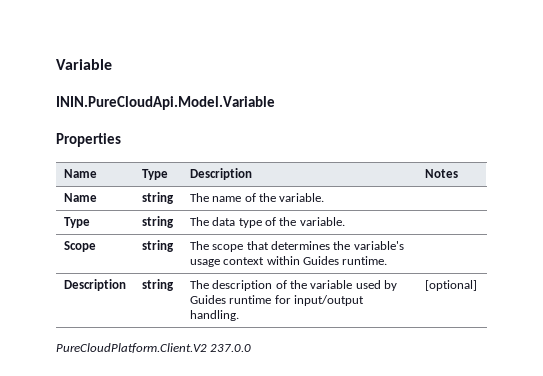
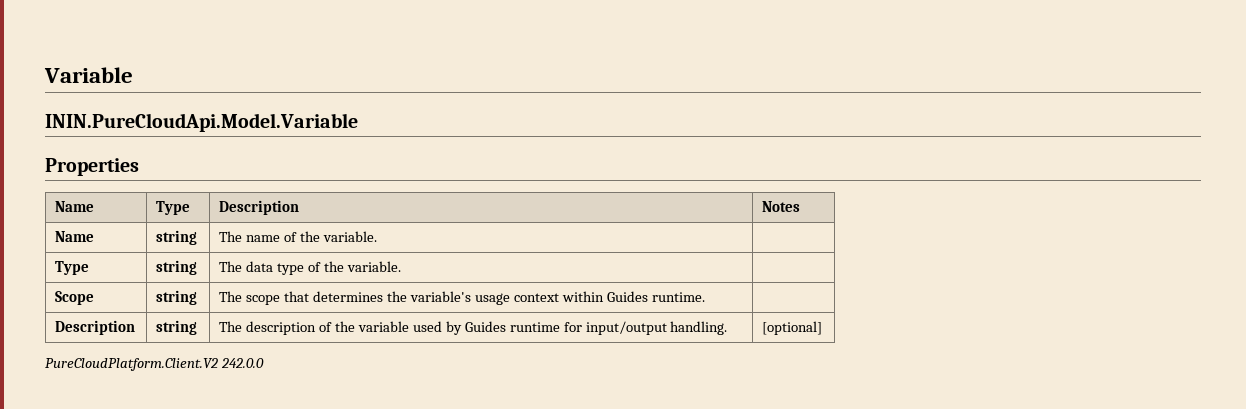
- PureCloudPlatform.Client.V2 237.0.0
+ PureCloudPlatform.Client.V2 242.0.0

